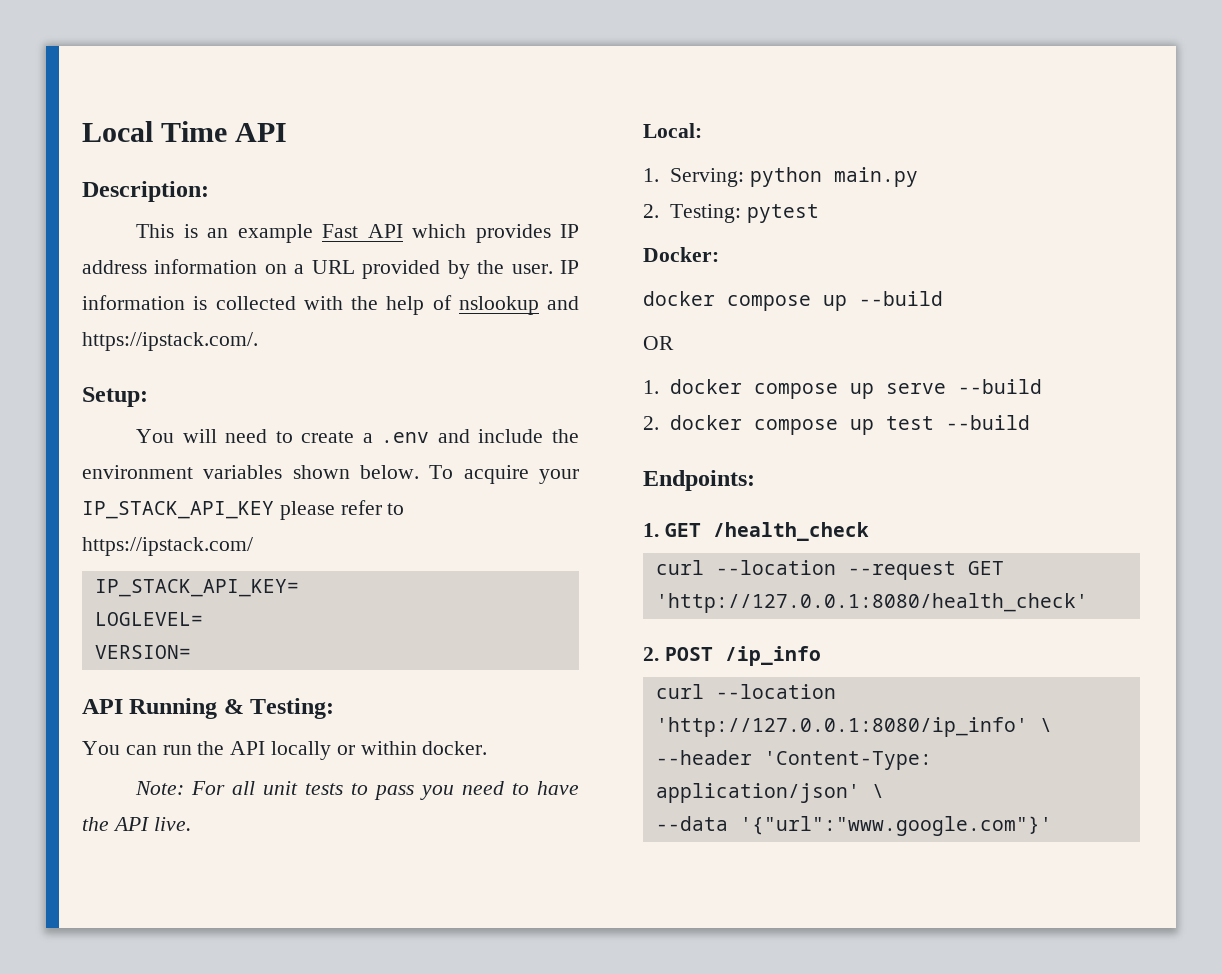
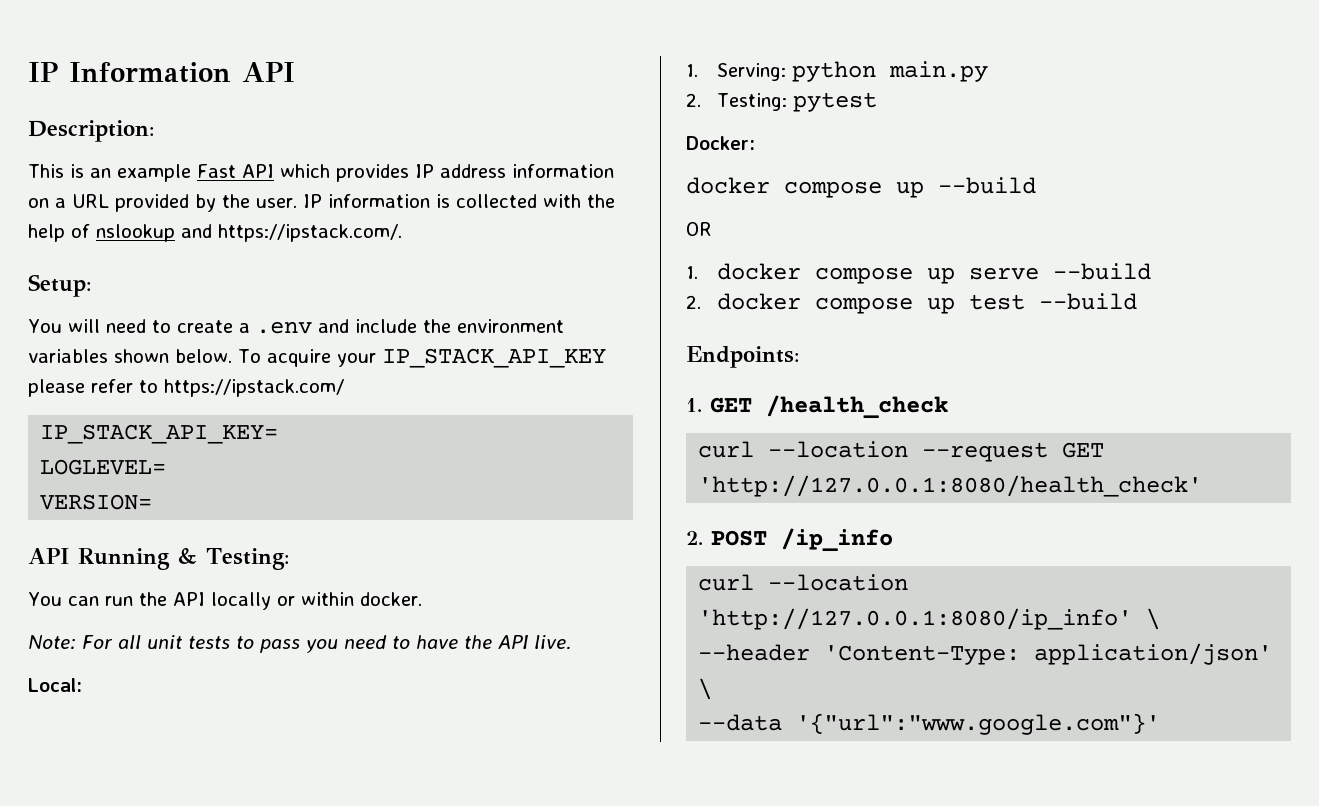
- Local Time API
+ IP Information API

